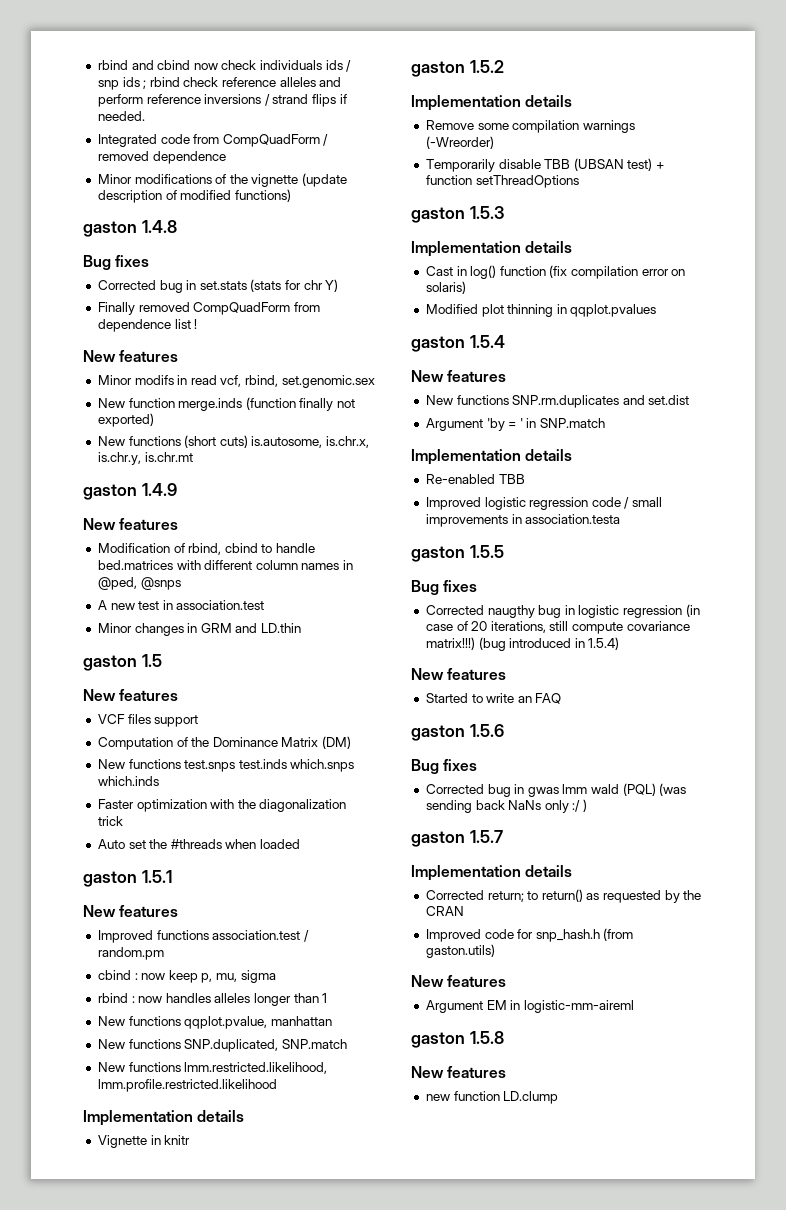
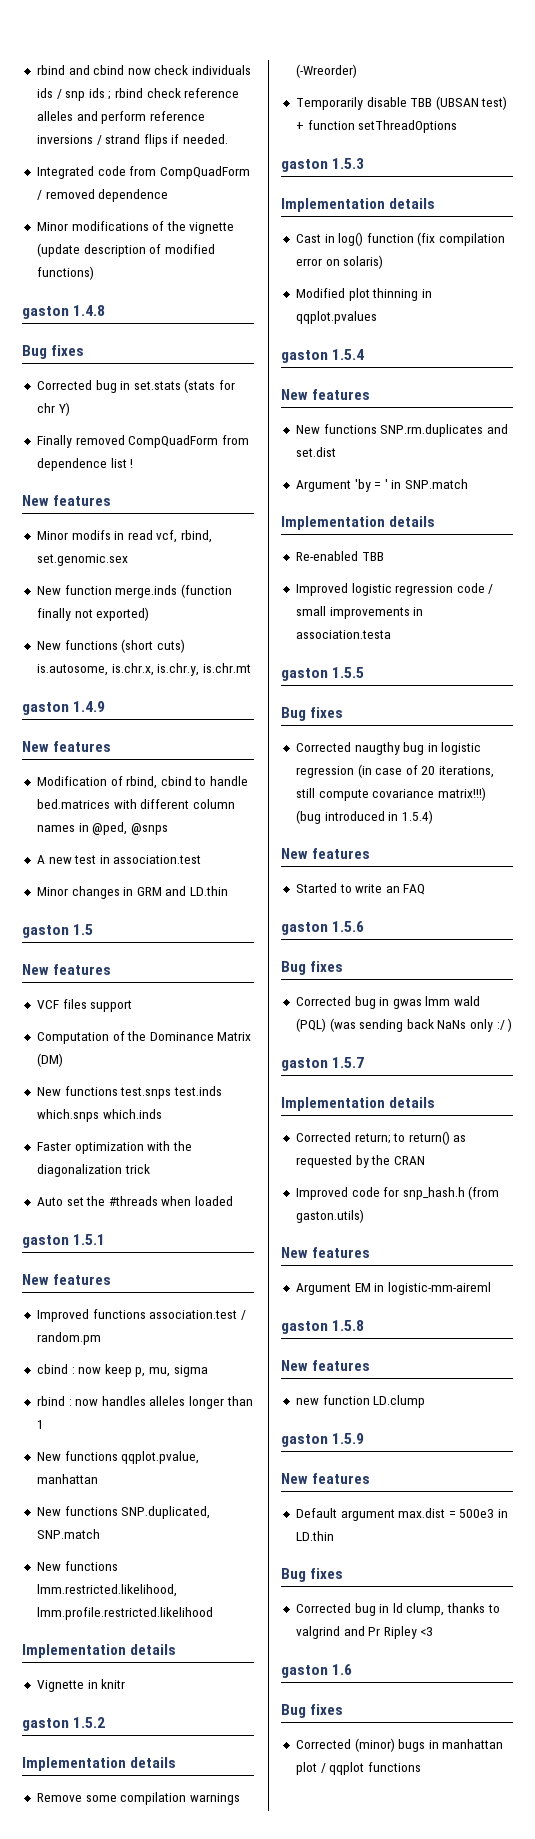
+ gaston 1.5.9
+ New features
+ Default argument max.dist = 500e3 in LD.thin
+ Bug fixes
+ Corrected bug in ld clump, thanks to valgrind and Pr Ripley <3
+ gaston 1.6
+ Bug fixes
+ Corrected (minor) bugs in manhattan plot / qqplot functions

